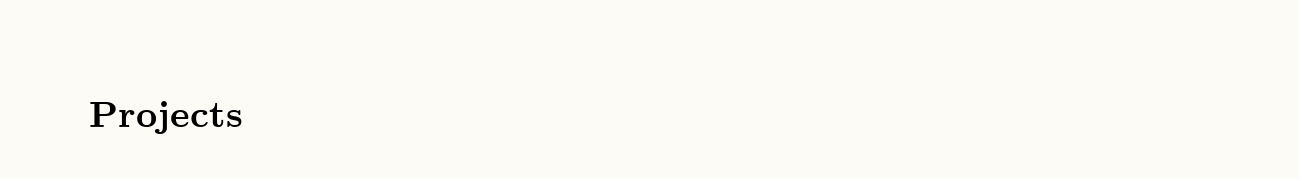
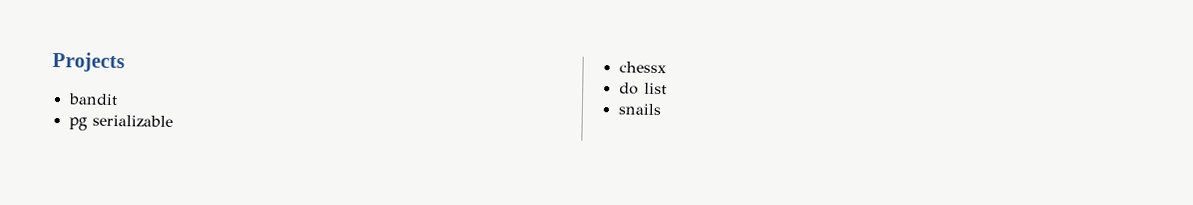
+ bandit
+ pg serializable
+ chessx
+ do list
+ snails

